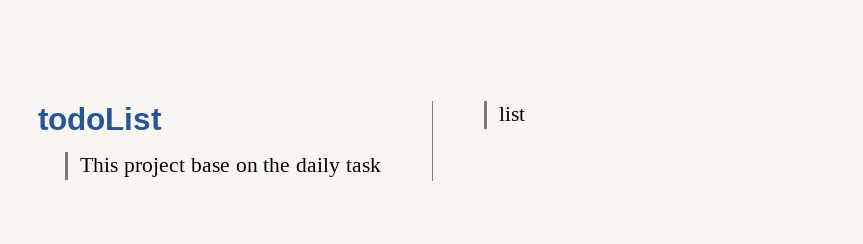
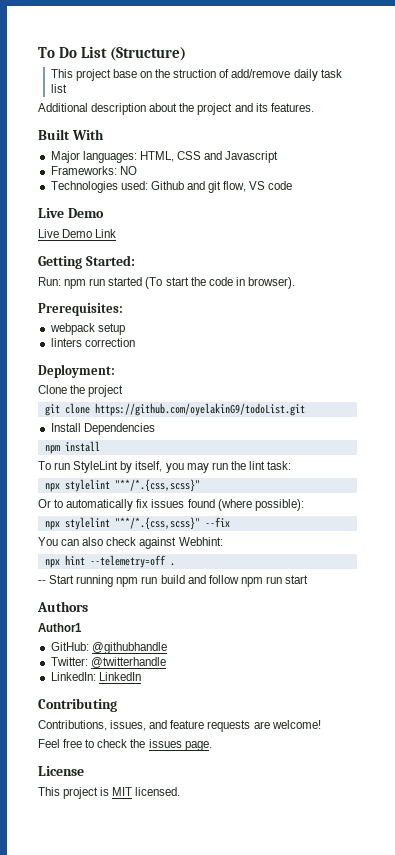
- todoList
+ To Do List (Structure)
- This project base on the daily task list
+ This project base on the struction of add/remove daily task list
+ Additional description about the project and its features.
+ Built With
+ Major languages: HTML, CSS and Javascript
+ Frameworks: NO
+ Technologies used: Github and git flow, VS code
+ Live Demo
+ Live Demo Link
+ Getting Started:
+ Run: npm run started (To start the code in browser).
+ Prerequisites:
+ webpack setup
+ linters correction
+ Deployment:
+ Clone the project
+ git clone https://github.com/oyelakinG9/todoList.git
+ Install Dependencies
+ npm install
+ To run StyleLint by itself, you may run the lint task:
+ npx stylelint "**/*.{css,scss}"
+ Or to automatically fix issues found (where possible):
+ npx stylelint "**/*.{css,scss}" --fix
+ You can also check against Webhint:
+ npx hint --telemetry=off .
+ -- Start running npm run build and follow npm run start
+ Authors
+ Author1
+ GitHub: @githubhandle
+ Twitter: @twitterhandle
+ LinkedIn: LinkedIn
+ Contributing
+ Contributions, issues, and feature requests are welcome!
+ Feel free to check the issues page.
+ License
+ This project is MIT licensed.

